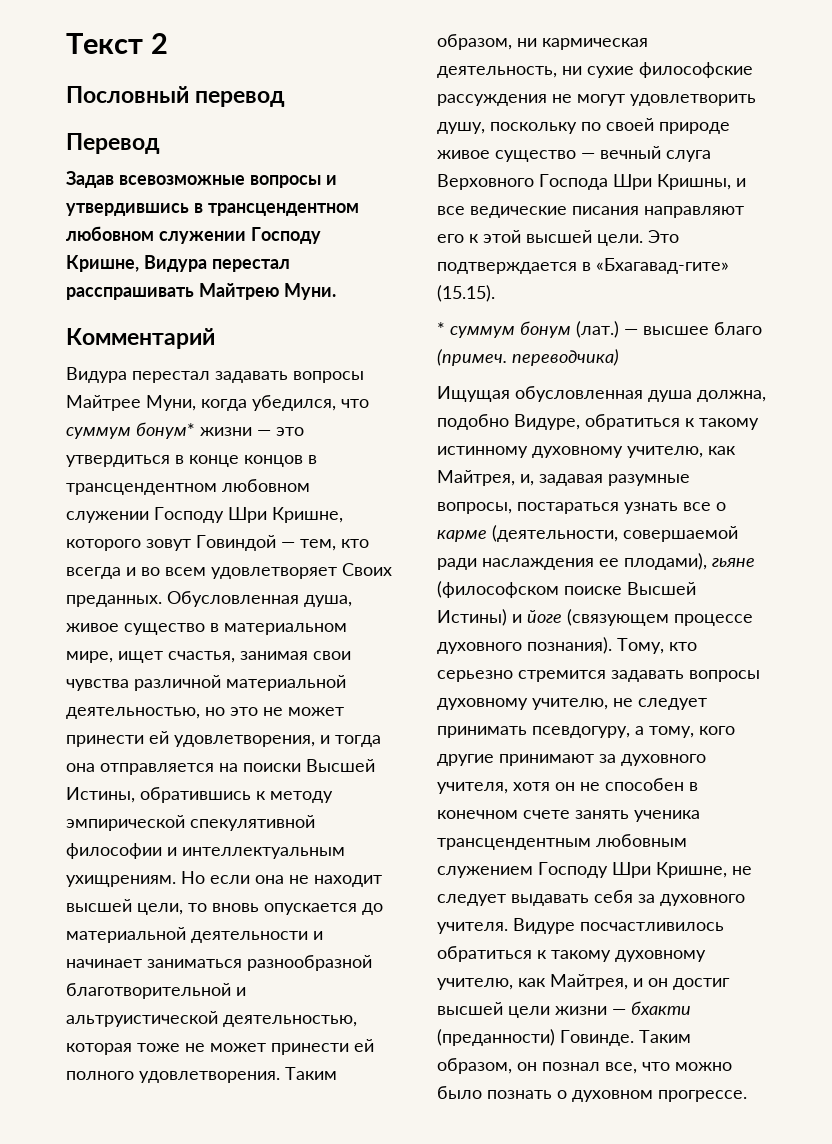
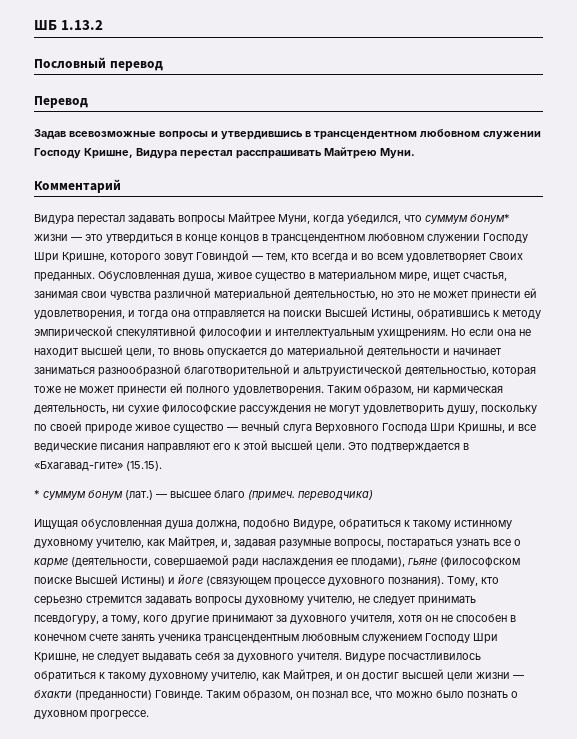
- Текст 2
+ ШБ 1.13.2

